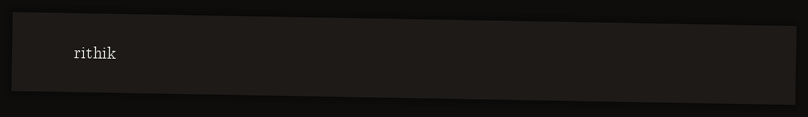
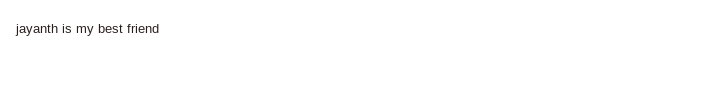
- rithik
+ jayanth is my best friend

